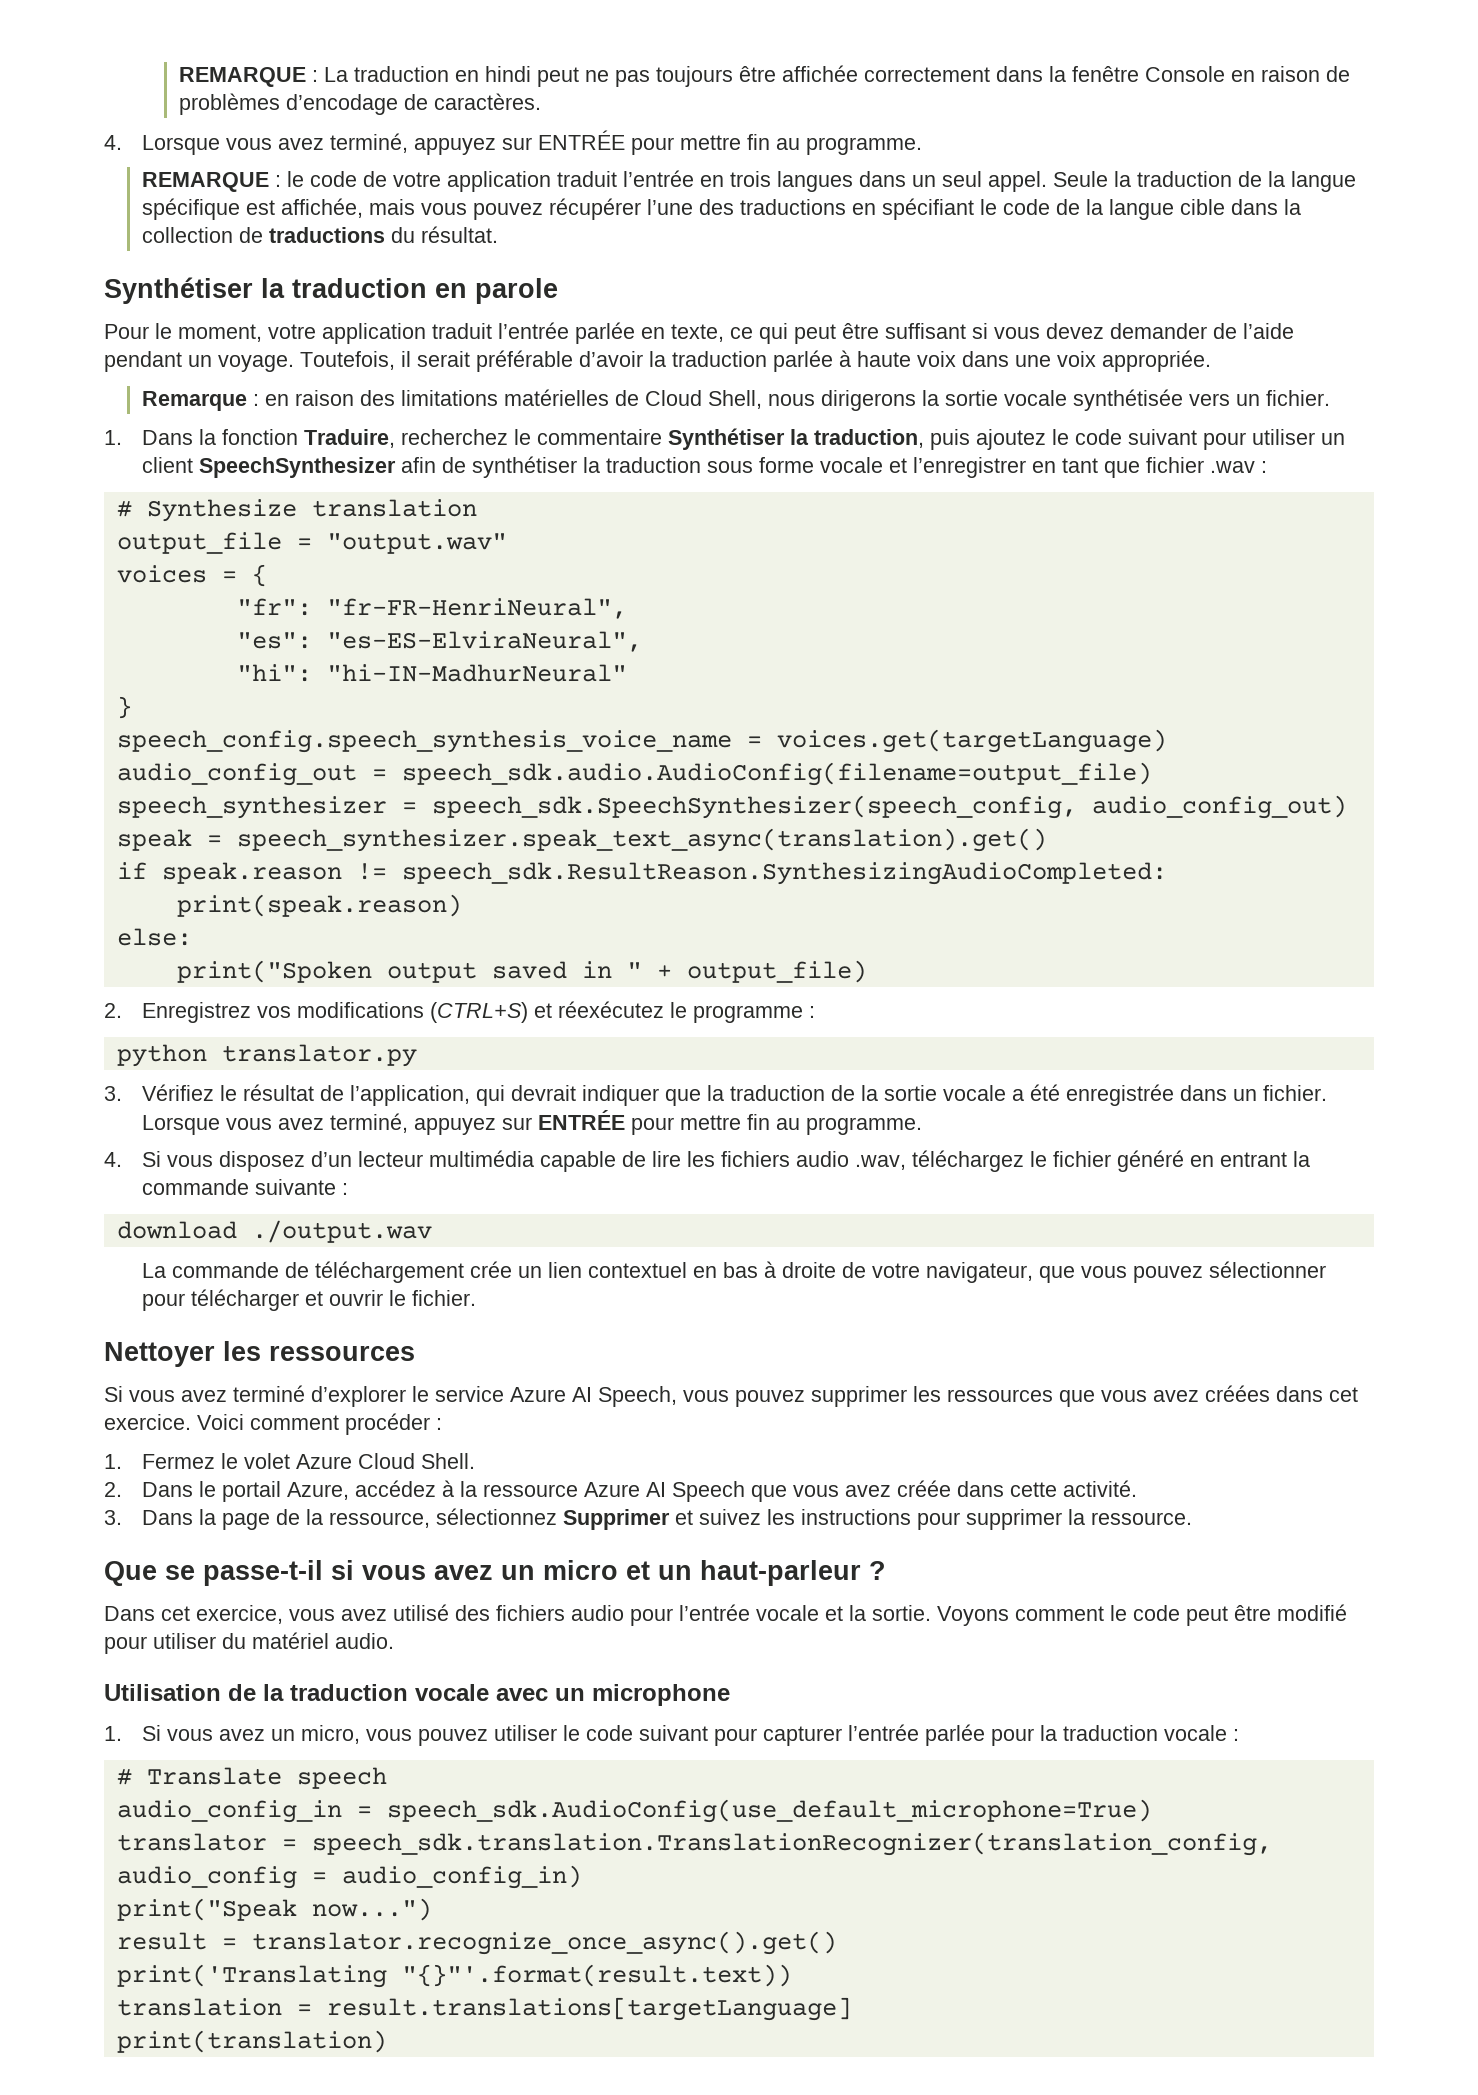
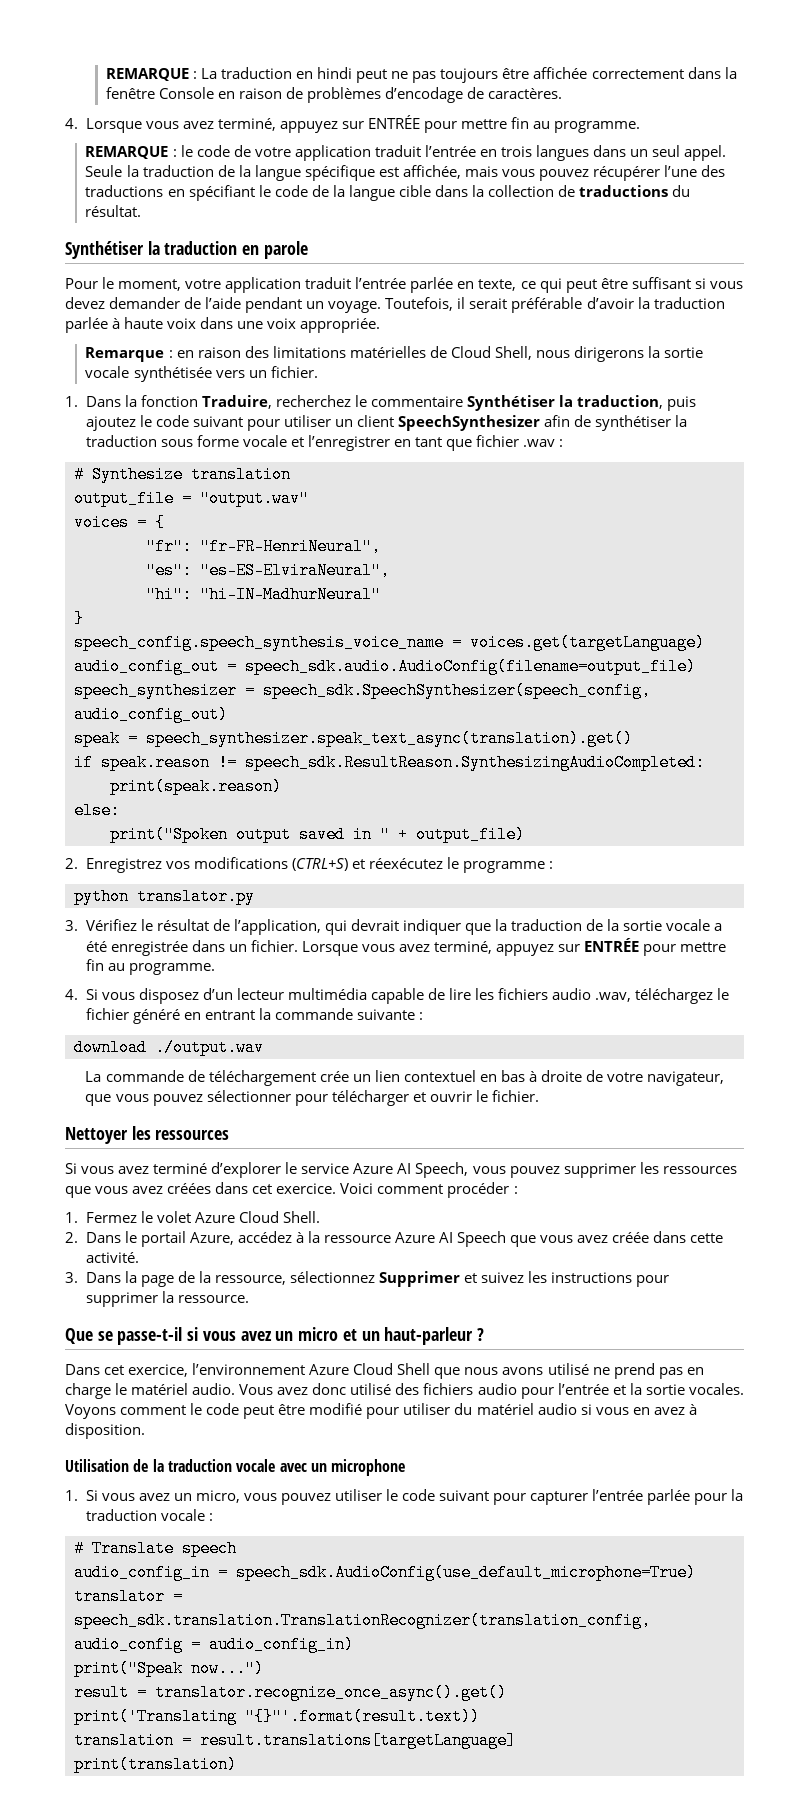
- Dans cet exercice, vous avez utilisé des fichiers audio pour l’entrée vocale et la sortie.
+ Dans cet exercice, l’environnement Azure Cloud Shell que nous avons utilisé ne prend pas en charge le matériel audio. Vous avez donc utilisé des fichiers audio pour l’entrée et la sortie vocales.
- Voyons comment le code peut être modifié pour utiliser du matériel audio.
+ Voyons comment le code peut être modifié pour utiliser du matériel audio si vous en avez à disposition.

